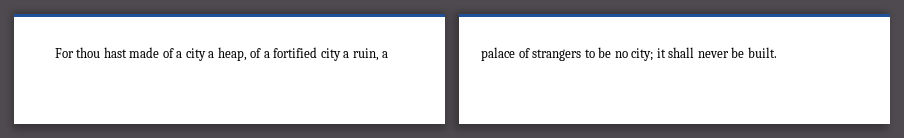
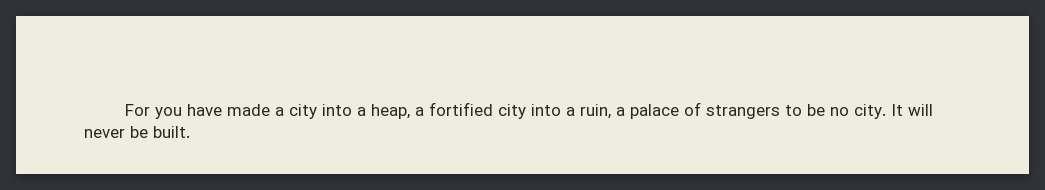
- For thou hast made of a city a heap, of a fortified city a ruin, a palace of strangers to be no city; it shall never be built.
+ For you have made a city into a heap, a fortified city into a ruin, a palace of strangers to be no city. It will never be built.

